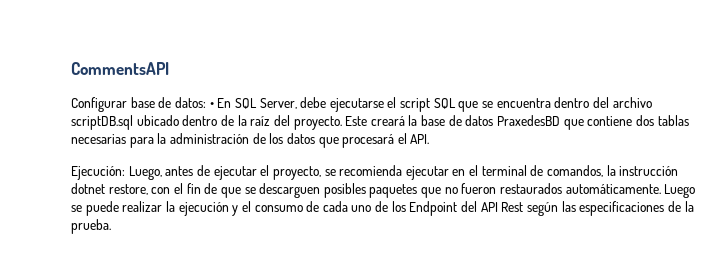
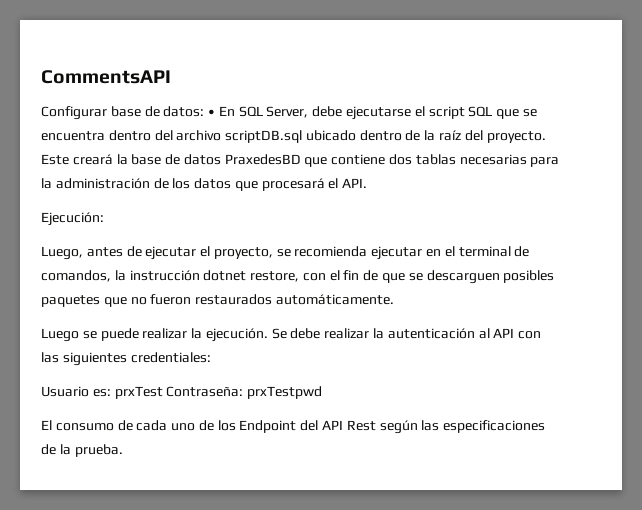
- Ejecución: Luego, antes de ejecutar el proyecto, se recomienda ejecutar en el terminal de comandos, la instrucción dotnet restore, con el fin de que se descarguen posibles paquetes que no fueron restaurados automáticamente. Luego se puede realizar la ejecución y el consumo de cada uno de los Endpoint del API Rest según las especificaciones de la prueba.
+ Ejecución:
+ Luego, antes de ejecutar el proyecto, se recomienda ejecutar en el terminal de comandos, la instrucción dotnet restore, con el fin de que se descarguen posibles paquetes que no fueron restaurados automáticamente.
+ Luego se puede realizar la ejecución. Se debe realizar la autenticación al API con las siguientes credentiales:
+ Usuario es: prxTest Contraseña: prxTestpwd
+ El consumo de cada uno de los Endpoint del API Rest según las especificaciones de la prueba.

